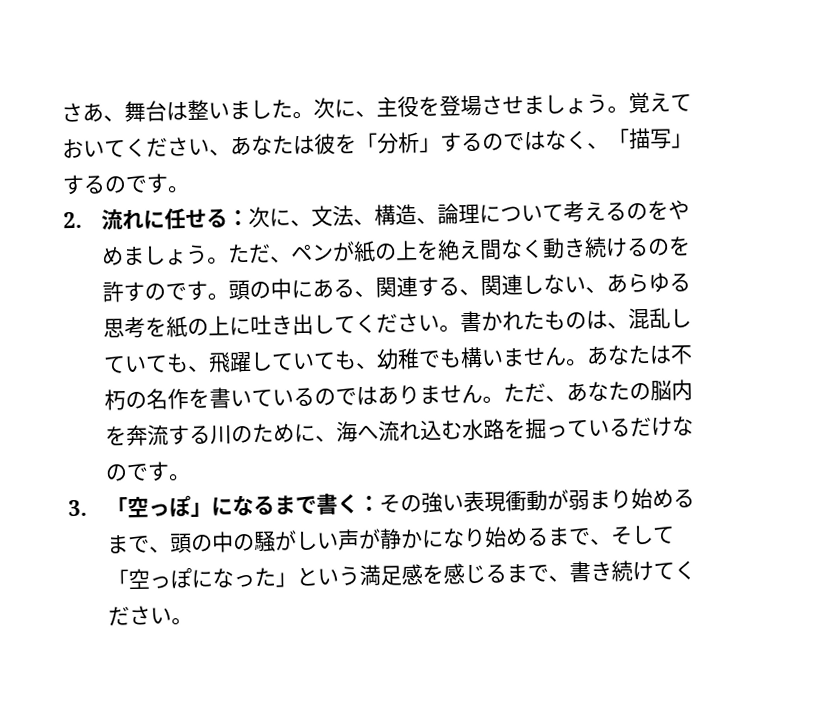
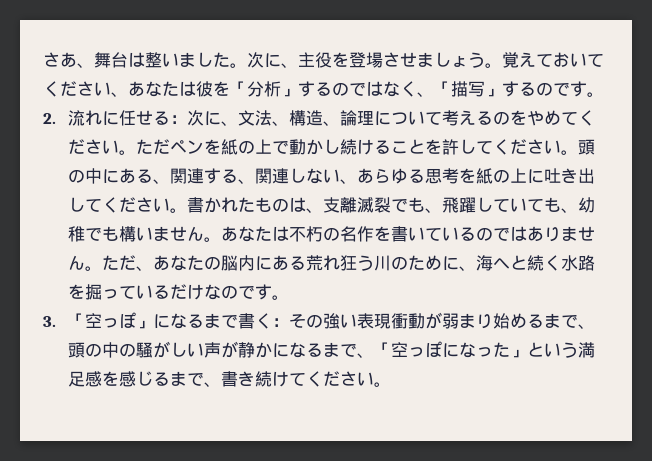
- 2.流れに任せる：次に、文法、構造、論理について考えるのをやめましょう。ただ、ペンが紙の上を絶え間なく動き続けるのを許すのです。
+ 2.流れに任せる：次に、文法、構造、論理について考えるのをやめてください。ただペンを紙の上で動かし続けることを許してください。
- 書かれたものは、混乱していても、飛躍していても、幼稚でも構いません。
+ 書かれたものは、支離滅裂でも、飛躍していても、幼稚でも構いません。
- ただ、あなたの脳内を奔流する川のために、海へ流れ込む水路を掘っているだけなのです。
+ ただ、あなたの脳内にある荒れ狂う川のために、海へと続く水路を掘っているだけなのです。
- 3.「空っぽ」になるまで書く：その強い表現衝動が弱まり始めるまで、頭の中の騒がしい声が静かになり始めるまで、そして「空っぽになった」という満足感を感じるまで、書き続けてください。
+ 3.「空っぽ」になるまで書く：その強い表現衝動が弱まり始めるまで、頭の中の騒がしい声が静かになるまで、「空っぽになった」という満足感を感じるまで、書き続けてください。

